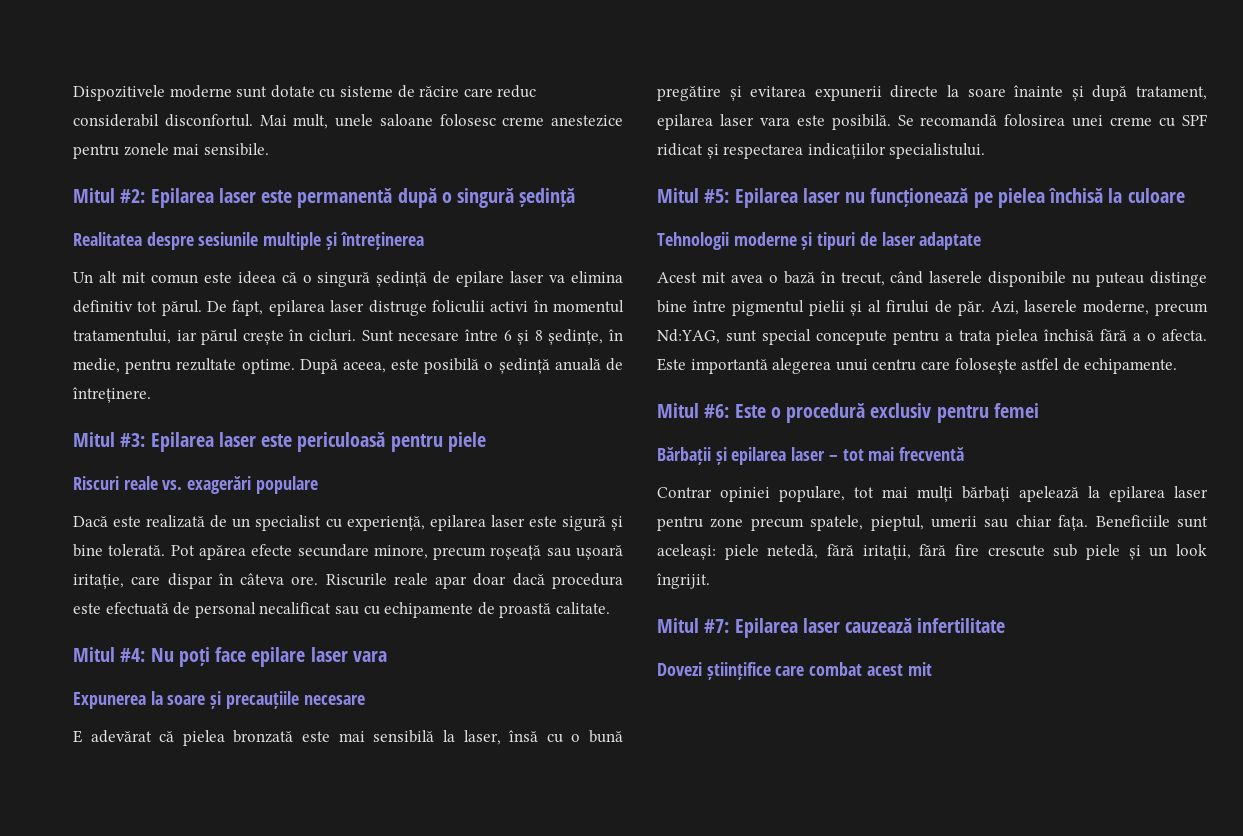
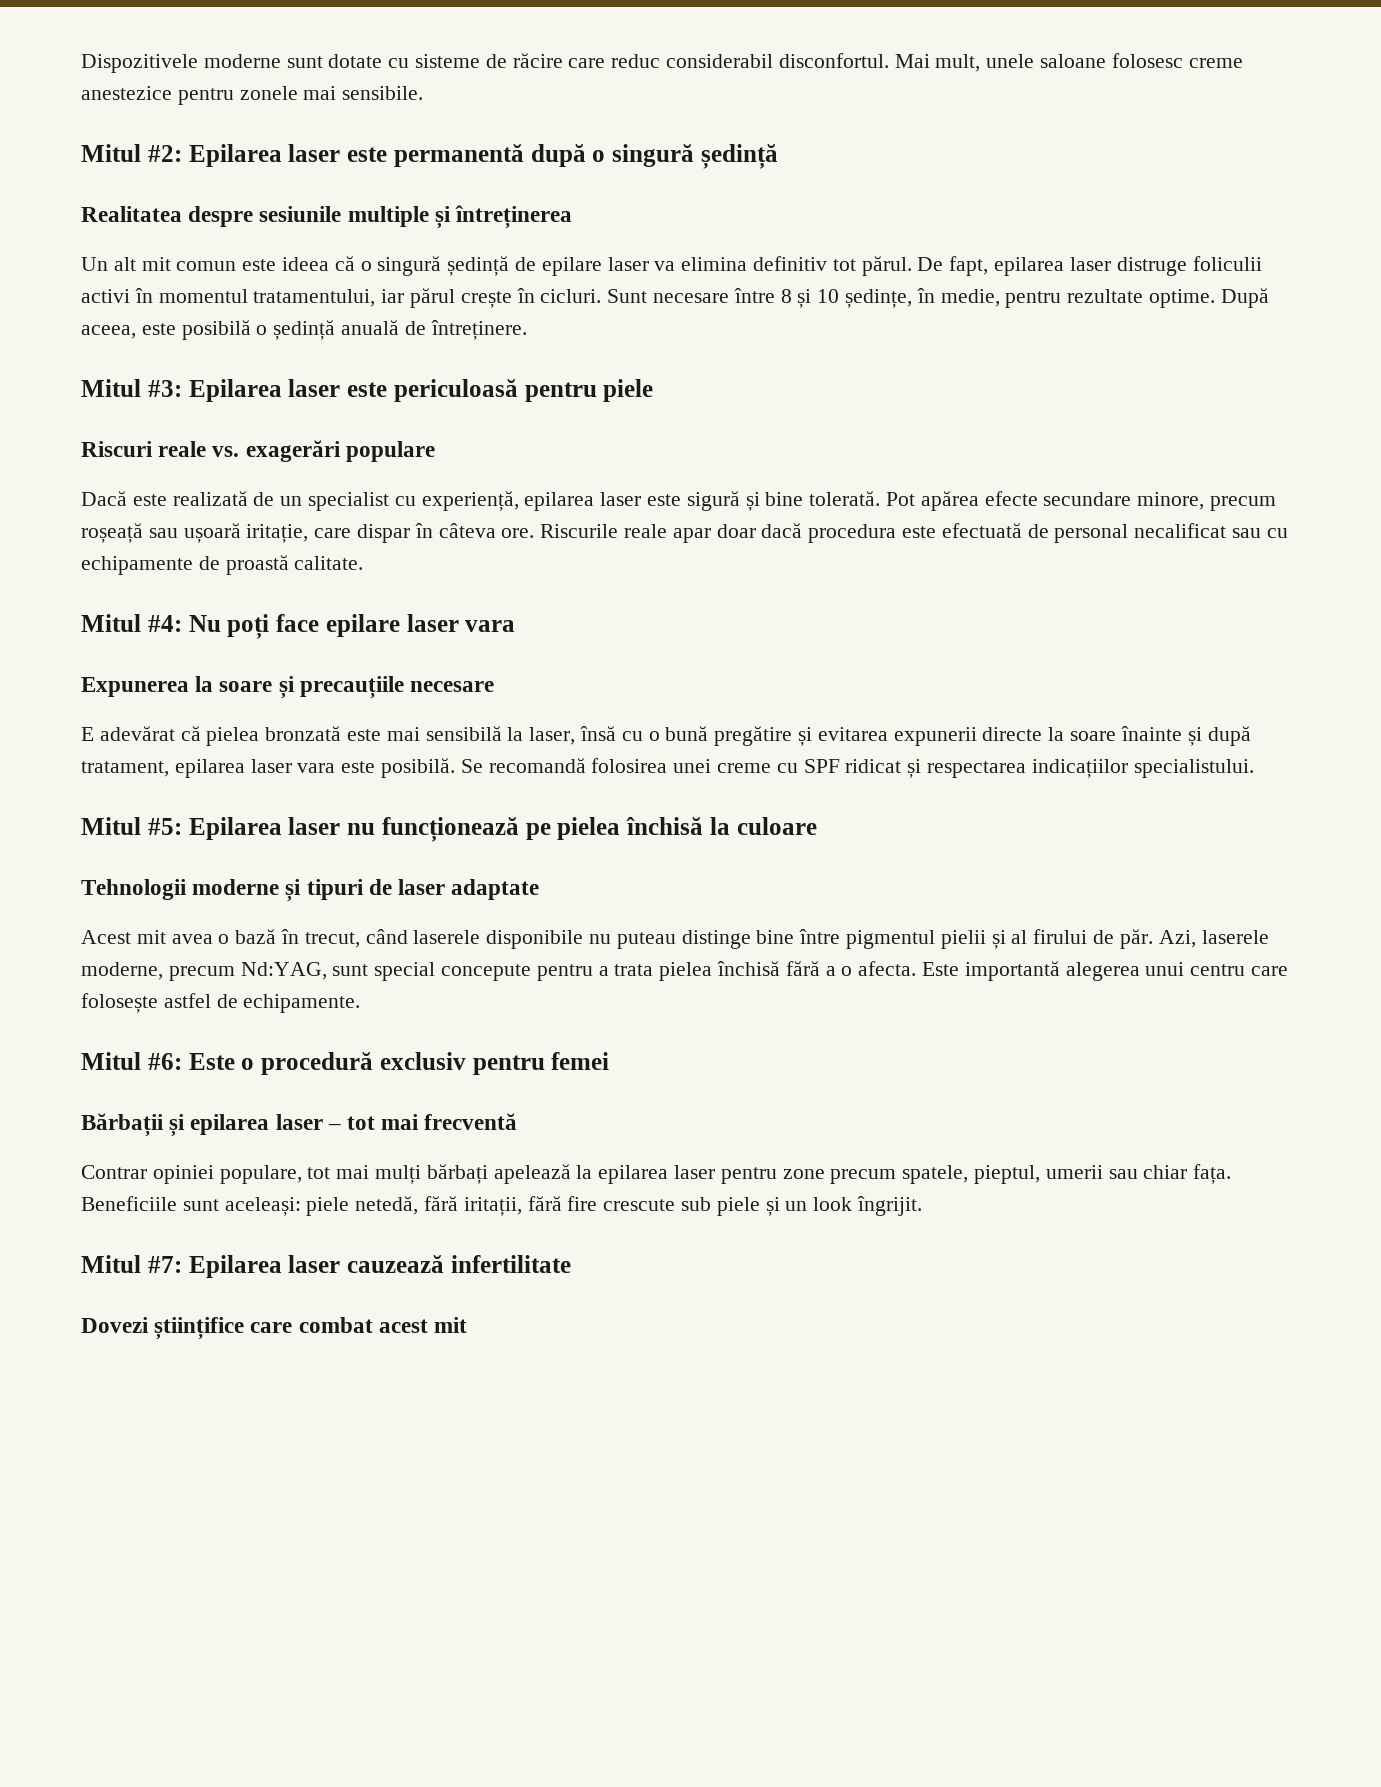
- Sunt necesare între 6 și 8 ședințe, în medie, pentru rezultate optime.
+ Sunt necesare între 8 și 10 ședințe, în medie, pentru rezultate optime.

